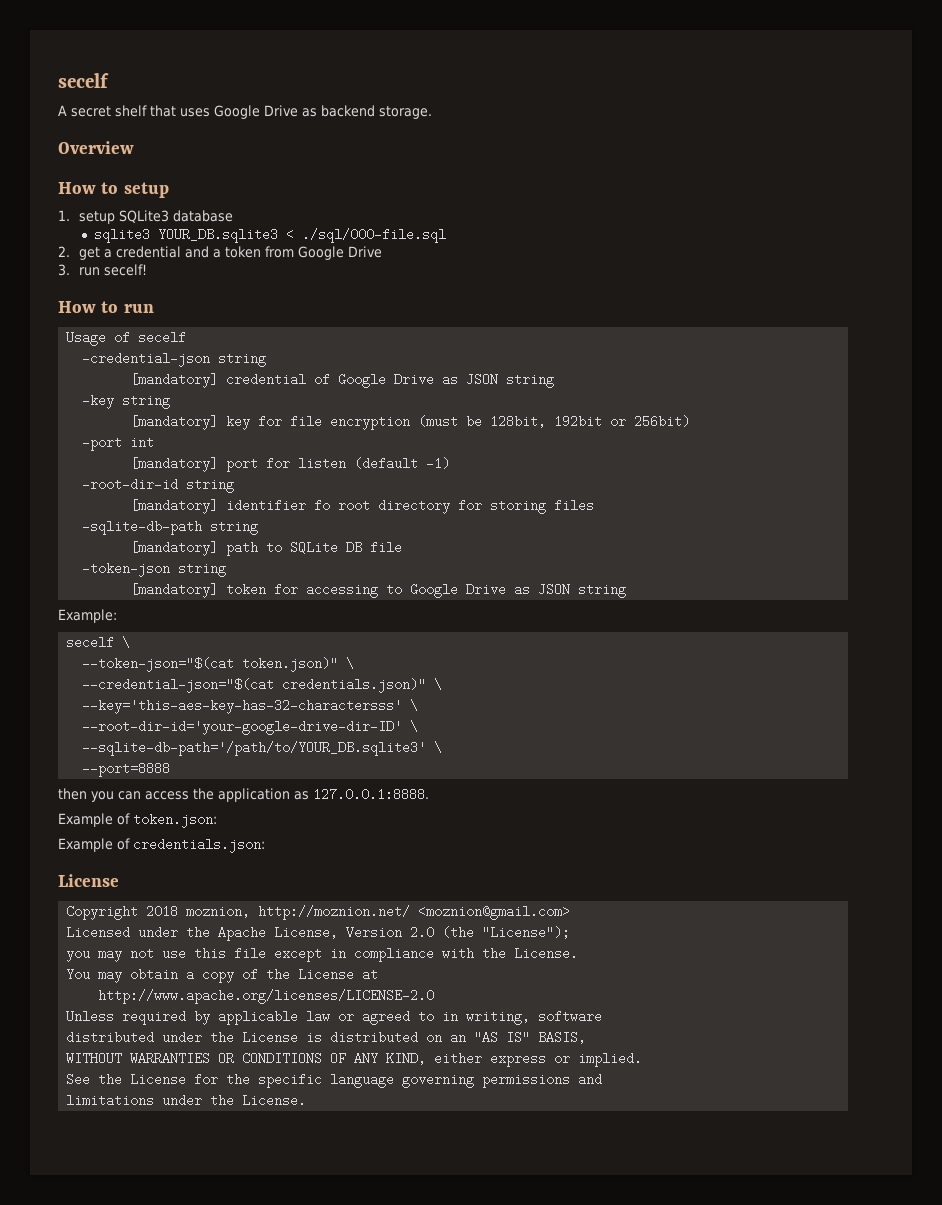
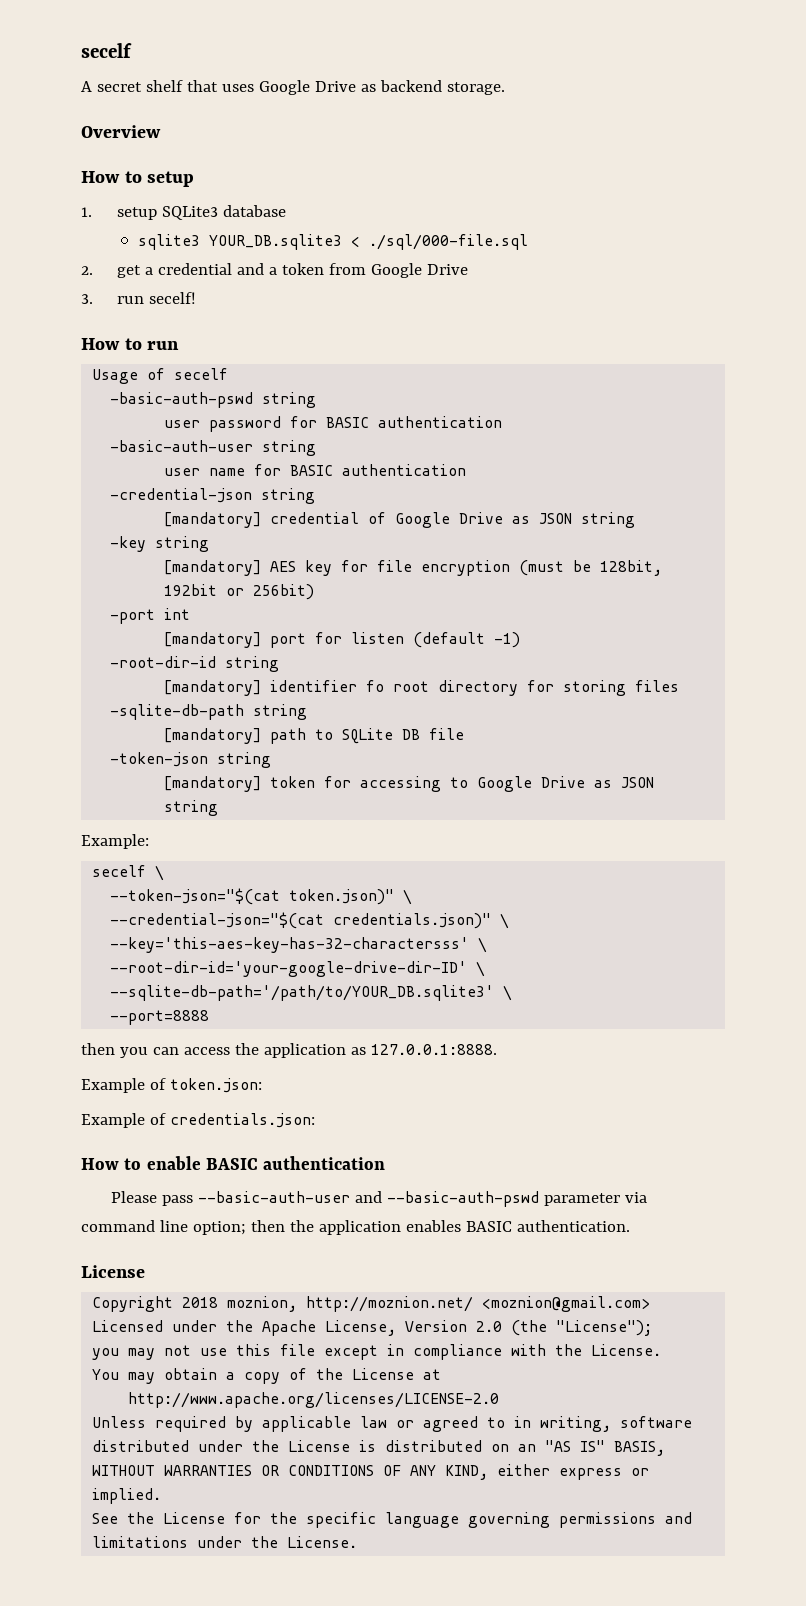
+ -basic-auth-pswd string
+ user password for BASIC authentication
+ -basic-auth-user string
+ user name for BASIC authentication
- [mandatory] key for file encryption (must be 128bit, 192bit or 256bit)
+ [mandatory] AES key for file encryption (must be 128bit, 192bit or 256bit)
+ How to enable BASIC authentication
+ Please pass --basic-auth-user and --basic-auth-pswd parameter via command line option; then the application enables BASIC authentication.

